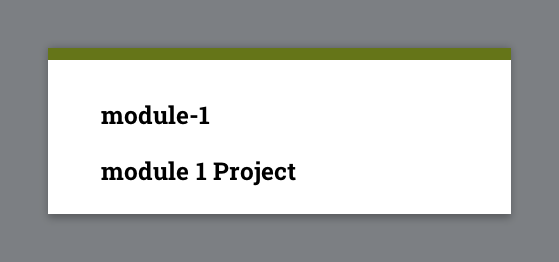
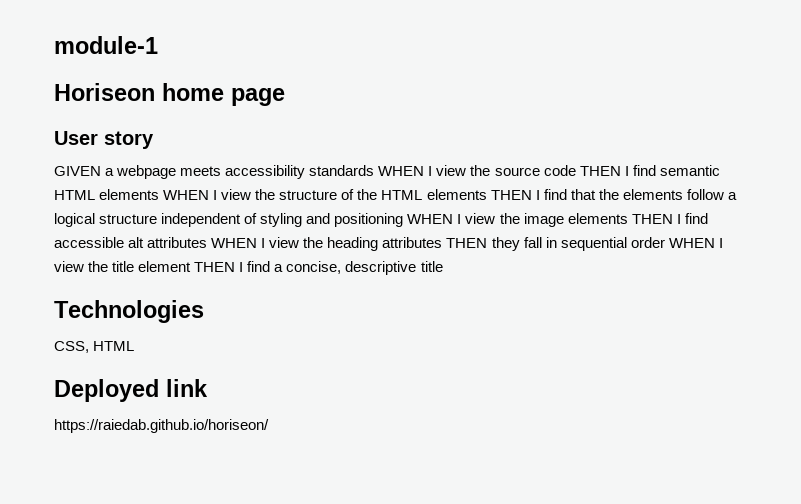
- module 1 Project
+ Horiseon home page
+ User story
+ GIVEN a webpage meets accessibility standards WHEN I view the source code THEN I find semantic HTML elements WHEN I view the structure of the HTML elements THEN I find that the elements follow a logical structure independent of styling and positioning WHEN I view the image elements THEN I find accessible alt attributes WHEN I view the heading attributes THEN they fall in sequential order WHEN I view the title element THEN I find a concise, descriptive title
+ Technologies
+ CSS, HTML
+ Deployed link
+ https://raiedab.github.io/horiseon/

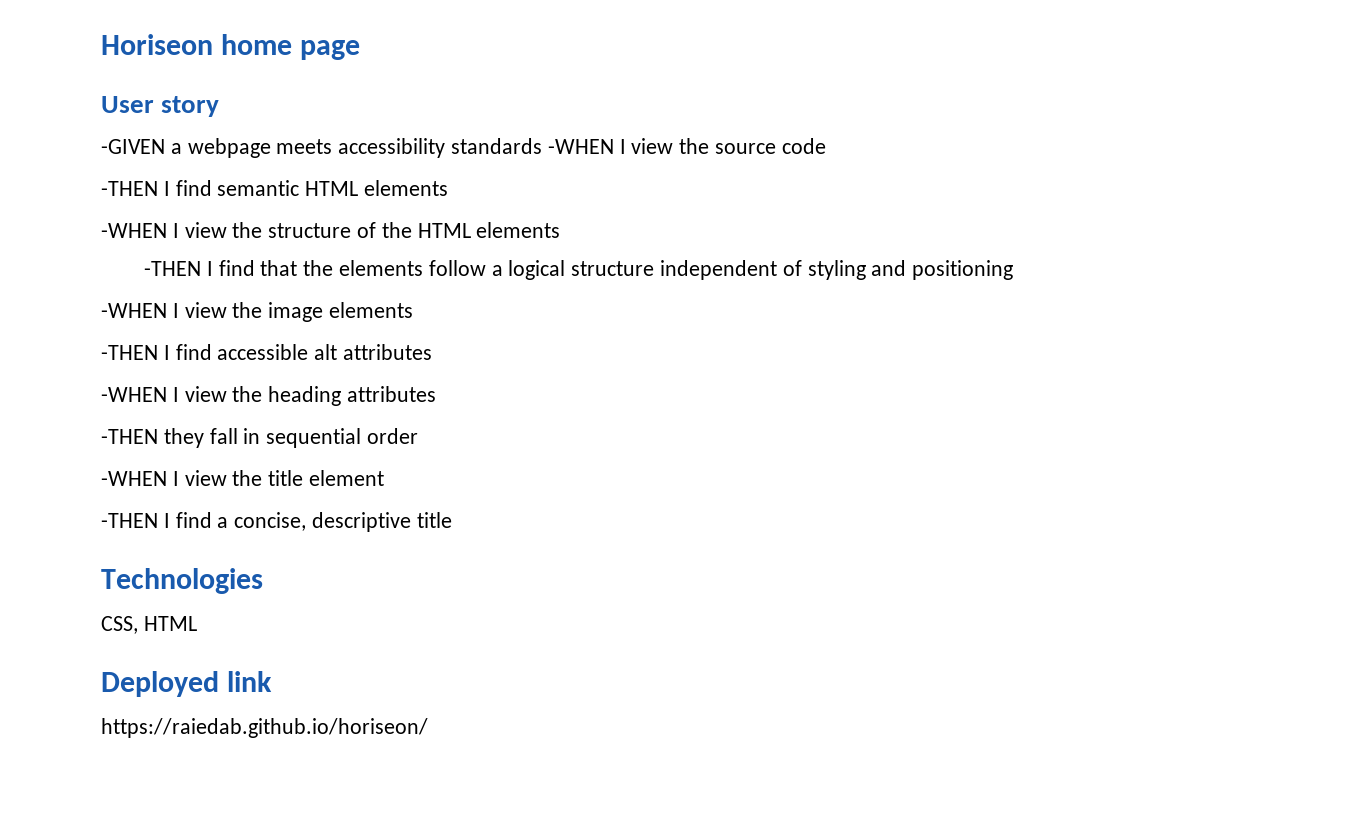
- module-1
- GIVEN a webpage meets accessibility standards WHEN I view the source code THEN I find semantic HTML elements WHEN I view the structure of the HTML elements THEN I find that the elements follow a logical structure independent of styling and positioning WHEN I view the image elements THEN I find accessible alt attributes WHEN I view the heading attributes THEN they fall in sequential order WHEN I view the title element THEN I find a concise, descriptive title
+ -GIVEN a webpage meets accessibility standards -WHEN I view the source code
+ -THEN I find semantic HTML elements
+ -WHEN I view the structure of the HTML elements
+ -THEN I find that the elements follow a logical structure independent of styling and positioning
+ -WHEN I view the image elements
+ -THEN I find accessible alt attributes
+ -WHEN I view the heading attributes
+ -THEN they fall in sequential order
+ -WHEN I view the title element
+ -THEN I find a concise, descriptive title

